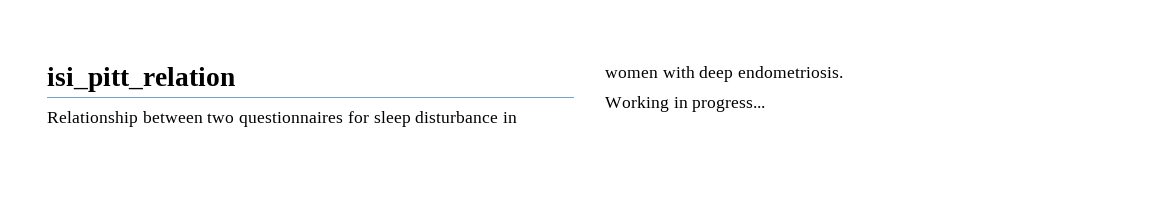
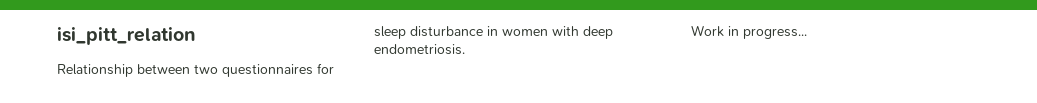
- Working in progress...
+ Work in progress...

